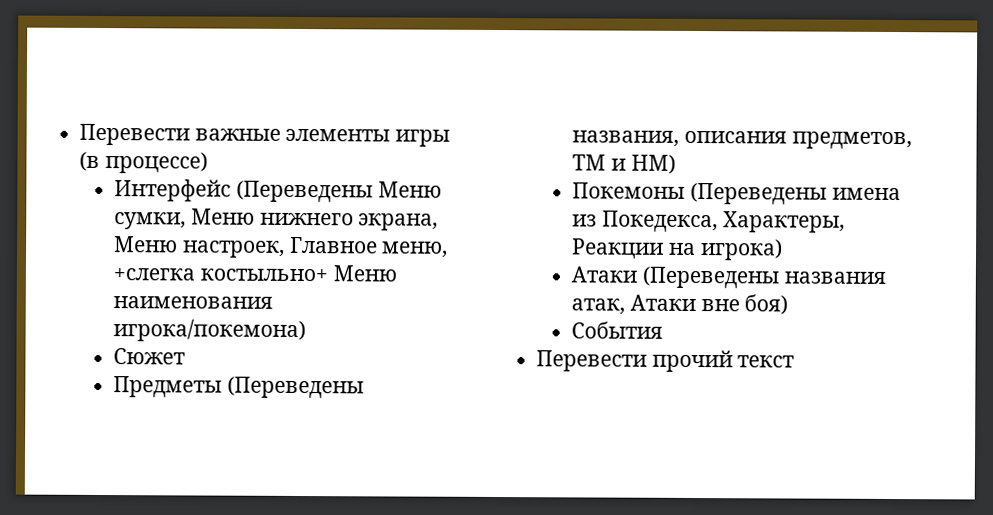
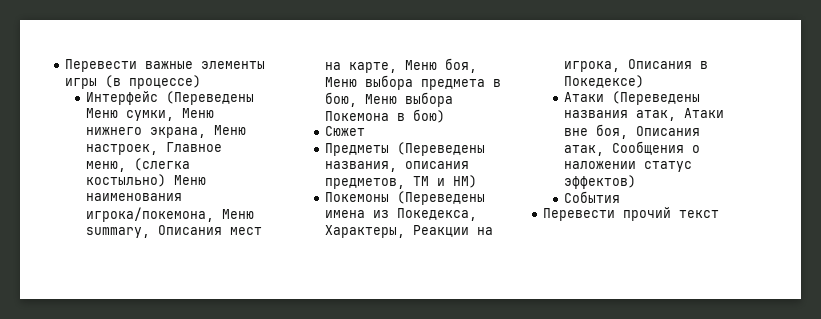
- Интерфейс (Переведены Меню сумки, Меню нижнего экрана, Меню настроек, Главное меню, +слегка костыльно+ Меню наименования игрока/покемона)
+ Интерфейс (Переведены Меню сумки, Меню нижнего экрана, Меню настроек, Главное меню, (слегка костыльно) Меню наименования игрока/покемона, Меню summary, Описания мест на карте, Меню боя, Меню выбора предмета в бою, Меню выбора Покемона в бою)
- Покемоны (Переведены имена из Покедекса, Характеры, Реакции на игрока)
+ Покемоны (Переведены имена из Покедекса, Характеры, Реакции на игрока, Описания в Покедексе)
- Атаки (Переведены названия атак, Атаки вне боя)
+ Атаки (Переведены названия атак, Атаки вне боя, Описания атак, Сообщения о наложении статус эффектов)

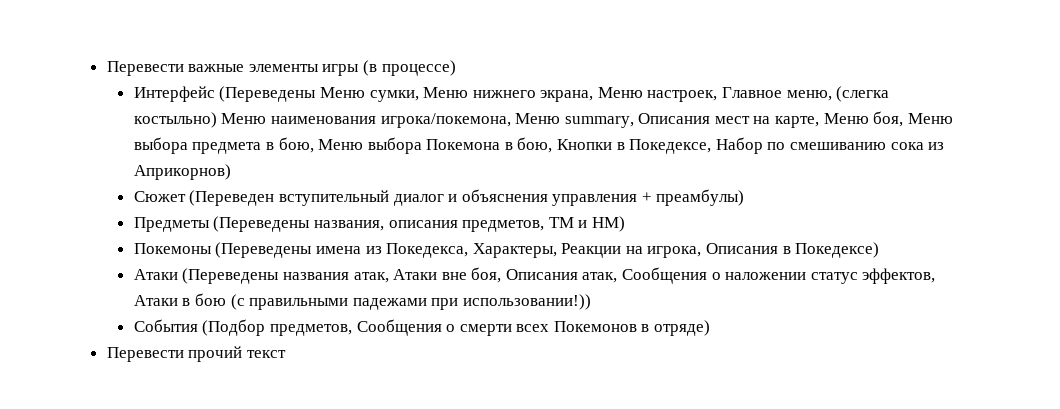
- Интерфейс (Переведены Меню сумки, Меню нижнего экрана, Меню настроек, Главное меню, (слегка костыльно) Меню наименования игрока/покемона, Меню summary, Описания мест на карте, Меню боя, Меню выбора предмета в бою, Меню выбора Покемона в бою)
- Сюжет
+ Интерфейс (Переведены Меню сумки, Меню нижнего экрана, Меню настроек, Главное меню, (слегка костыльно) Меню наименования игрока/покемона, Меню summary, Описания мест на карте, Меню боя, Меню выбора предмета в бою, Меню выбора Покемона в бою, Кнопки в Покедексе, Набор по смешиванию сока из Априкорнов)
+ Сюжет (Переведен вступительный диалог и объяснения управления + преамбулы)
- Атаки (Переведены названия атак, Атаки вне боя, Описания атак, Сообщения о наложении статус эффектов)
- События
+ Атаки (Переведены названия атак, Атаки вне боя, Описания атак, Сообщения о наложении статус эффектов, Атаки в бою (с правильными падежами при использовании!))
+ События (Подбор предметов, Сообщения о смерти всех Покемонов в отряде)

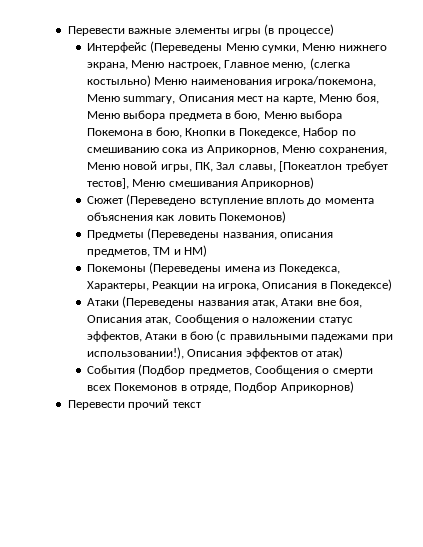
- Интерфейс (Переведены Меню сумки, Меню нижнего экрана, Меню настроек, Главное меню, (слегка костыльно) Меню наименования игрока/покемона, Меню summary, Описания мест на карте, Меню боя, Меню выбора предмета в бою, Меню выбора Покемона в бою, Кнопки в Покедексе, Набор по смешиванию сока из Априкорнов)
- Сюжет (Переведен вступительный диалог и объяснения управления + преамбулы)
+ Интерфейс (Переведены Меню сумки, Меню нижнего экрана, Меню настроек, Главное меню, (слегка костыльно) Меню наименования игрока/покемона, Меню summary, Описания мест на карте, Меню боя, Меню выбора предмета в бою, Меню выбора Покемона в бою, Кнопки в Покедексе, Набор по смешиванию сока из Априкорнов, Меню сохранения, Меню новой игры, ПК, Зал славы, [Покеатлон требует тестов], Меню смешивания Априкорнов)
+ Сюжет (Переведено вступление вплоть до момента объяснения как ловить Покемонов)
- Атаки (Переведены названия атак, Атаки вне боя, Описания атак, Сообщения о наложении статус эффектов, Атаки в бою (с правильными падежами при использовании!))
+ Атаки (Переведены названия атак, Атаки вне боя, Описания атак, Сообщения о наложении статус эффектов, Атаки в бою (с правильными падежами при использовании!), Описания эффектов от атак)
- События (Подбор предметов, Сообщения о смерти всех Покемонов в отряде)
+ События (Подбор предметов, Сообщения о смерти всех Покемонов в отряде, Подбор Априкорнов)

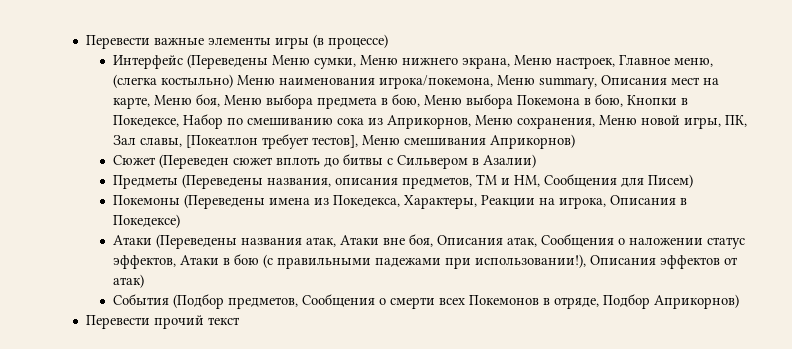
- Сюжет (Переведено вступление вплоть до момента объяснения как ловить Покемонов)
+ Сюжет (Переведен сюжет вплоть до битвы с Сильвером в Азалии)
- Предметы (Переведены названия, описания предметов, ТМ и НМ)
+ Предметы (Переведены названия, описания предметов, ТМ и НМ, Сообщения для Писем)

